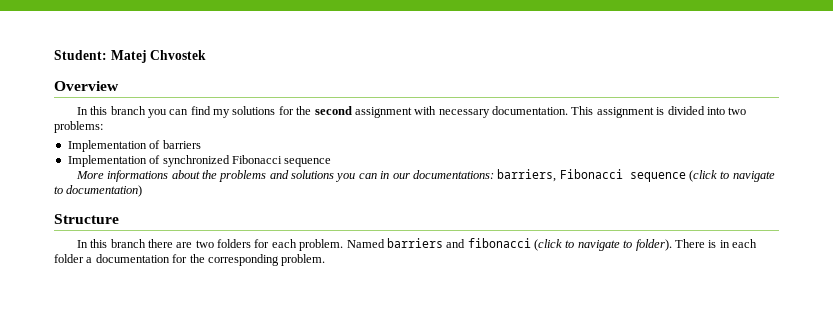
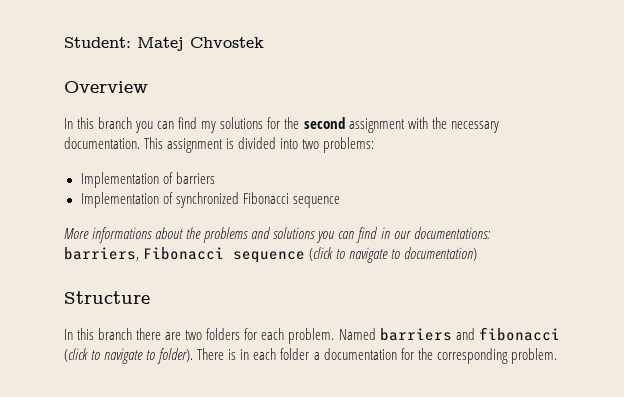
- In this branch you can find my solutions for the second assignment with necessary documentation.
+ In this branch you can find my solutions for the second assignment with the necessary documentation.
- More informations about the problems and solutions you can in our documentations: barriers, Fibonacci sequence (click to navigate to documentation)
+ More informations about the problems and solutions you can find in our documentations: barriers, Fibonacci sequence (click to navigate to documentation)

